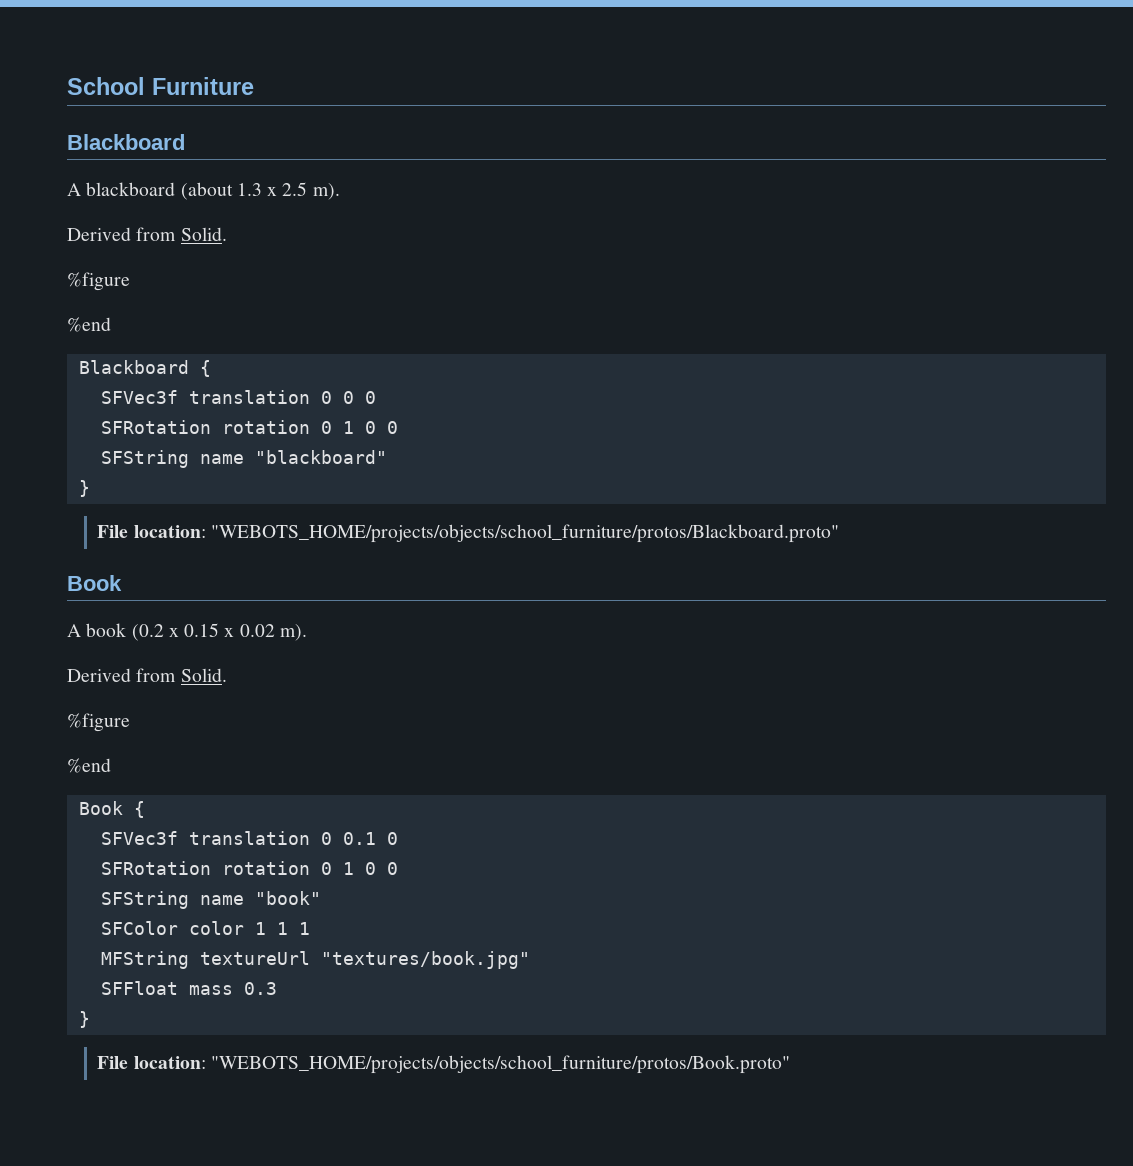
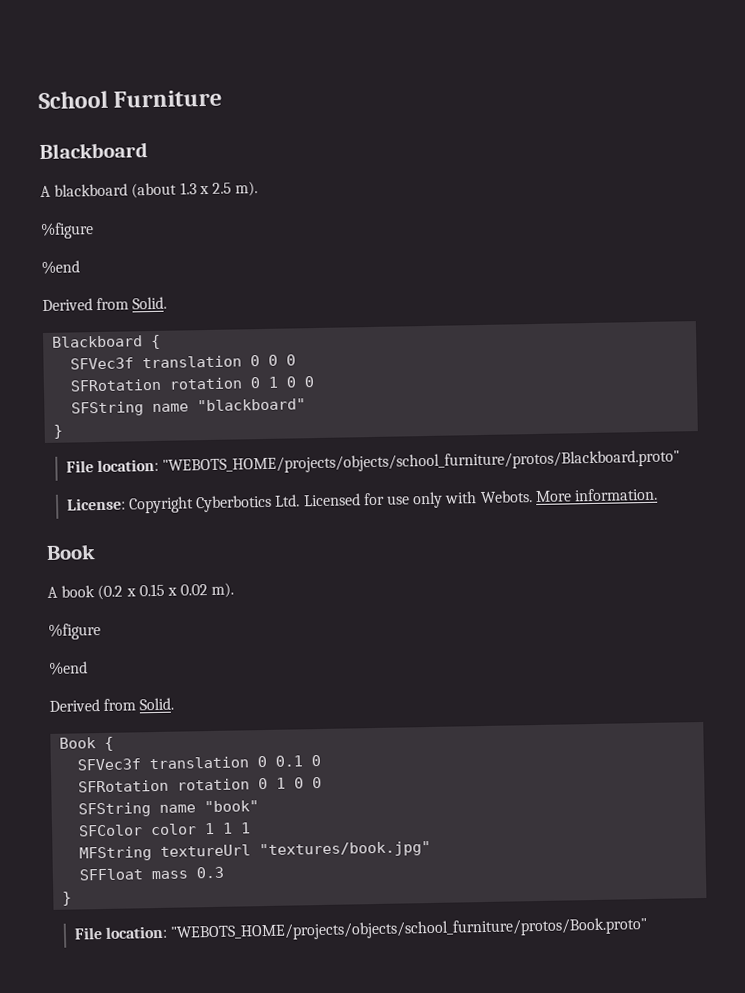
  A blackboard (about 1.3 x 2.5 m).
- Derived from Solid.
  %figure
  %end
+ Derived from Solid.
+ License: Copyright Cyberbotics Ltd. Licensed for use only with Webots. More information.
  A book (0.2 x 0.15 x 0.02 m).
- Derived from Solid.
  %figure
  %end
+ Derived from Solid.

